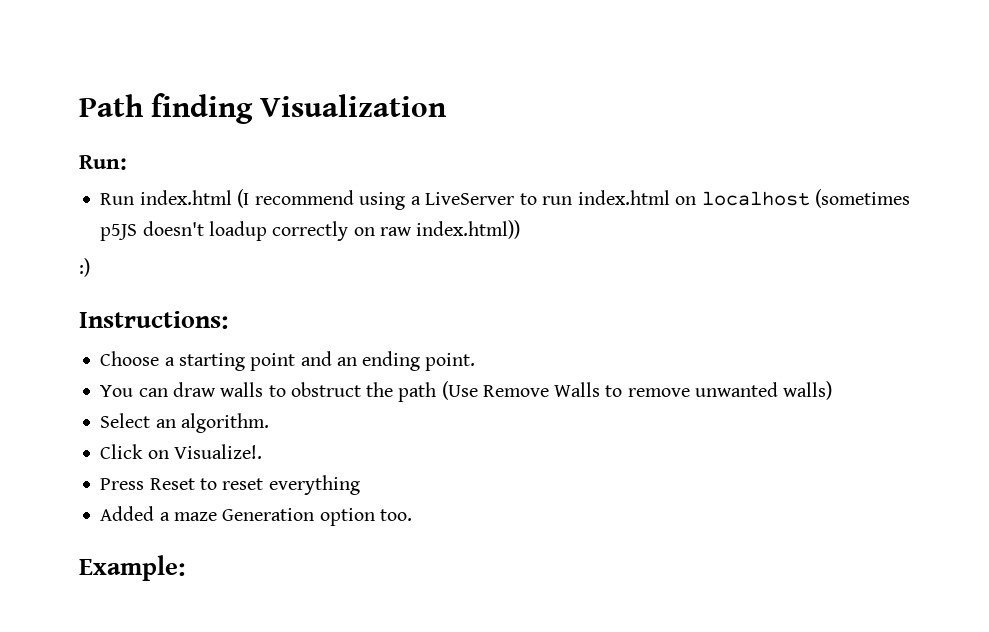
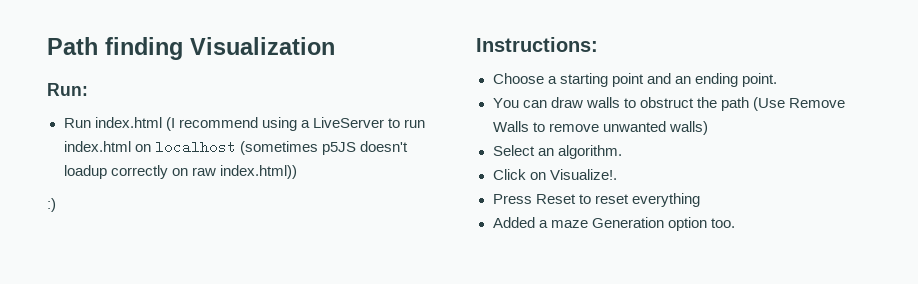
- Example:

